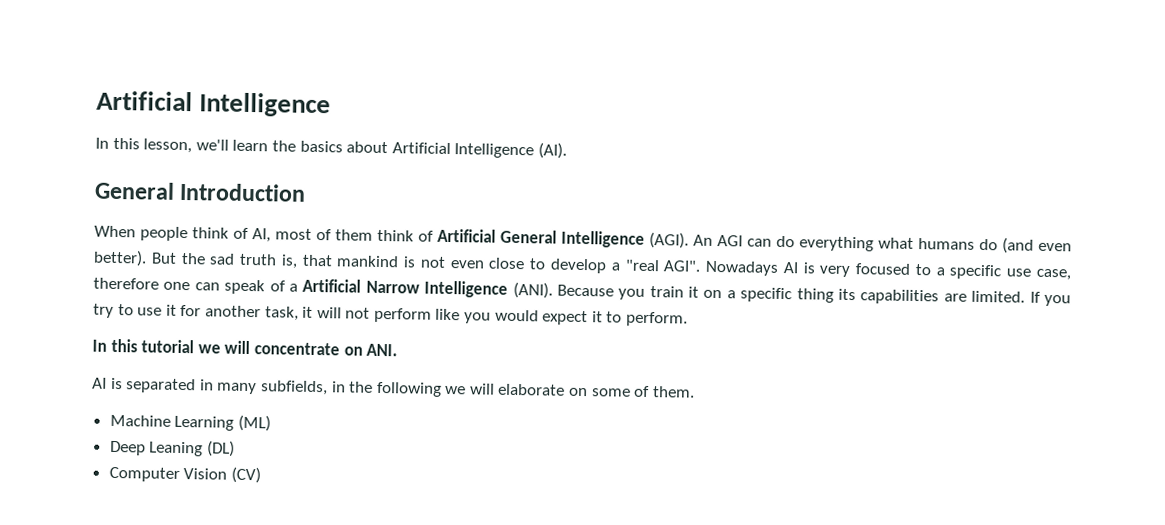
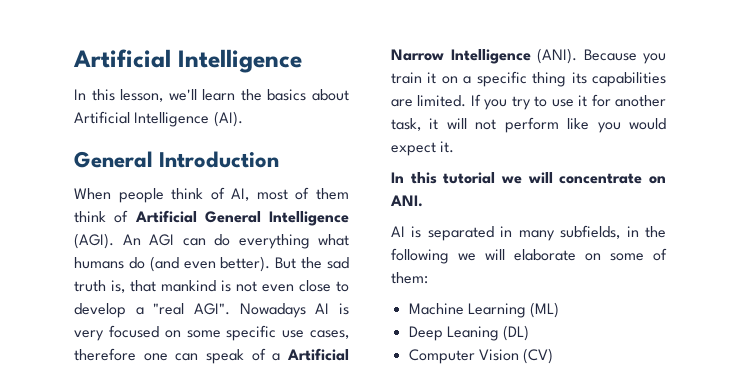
- Nowadays AI is very focused to a specific use case, therefore one can speak of a Artificial Narrow Intelligence (ANI).
+ Nowadays AI is very focused on some specific use cases, therefore one can speak of a Artificial Narrow Intelligence (ANI).
- If you try to use it for another task, it will not perform like you would expect it to perform.
+ If you try to use it for another task, it will not perform like you would expect it.
- AI is separated in many subfields, in the following we will elaborate on some of them.
+ AI is separated in many subfields, in the following we will elaborate on some of them:

